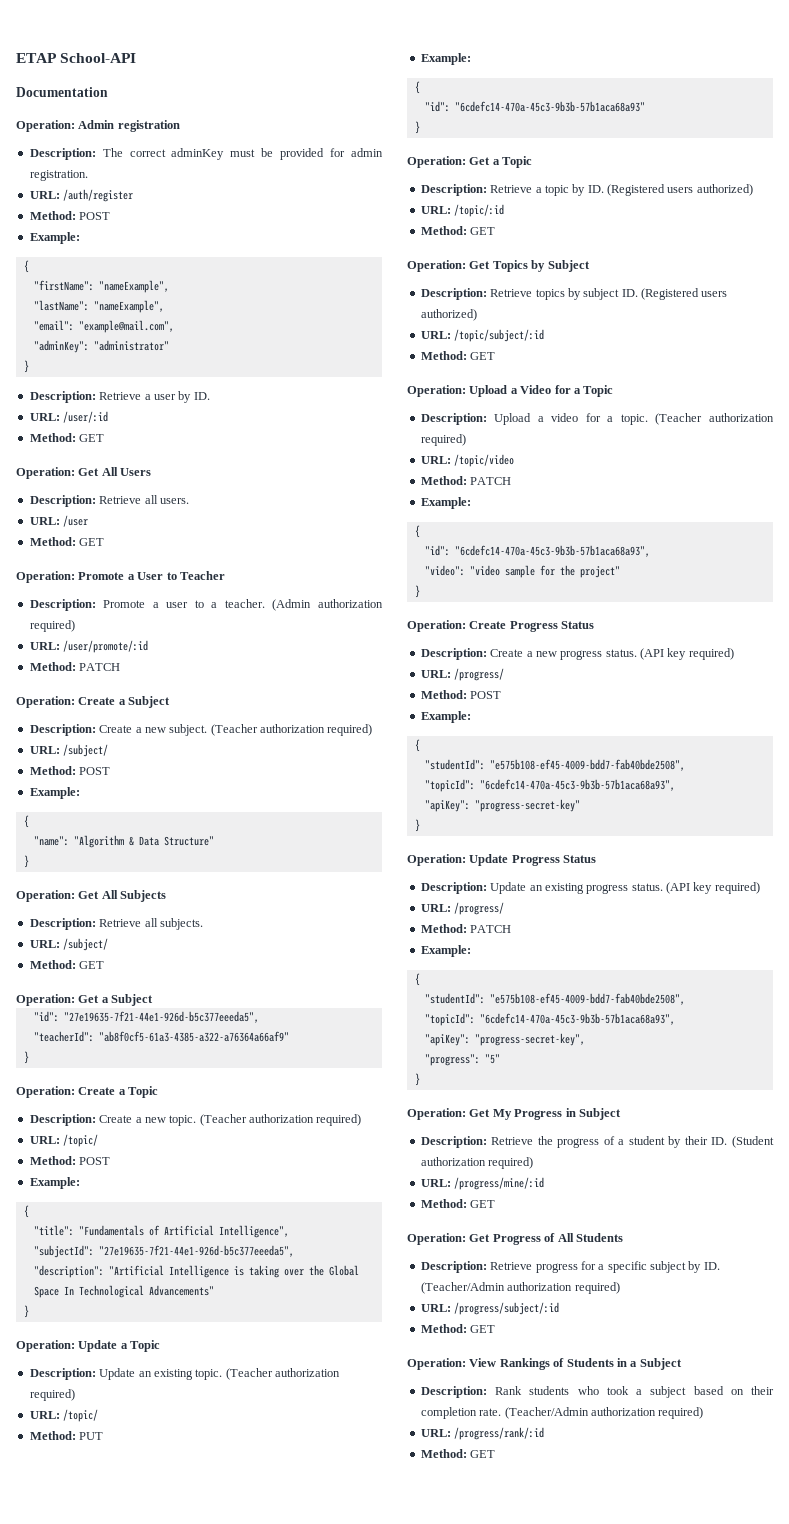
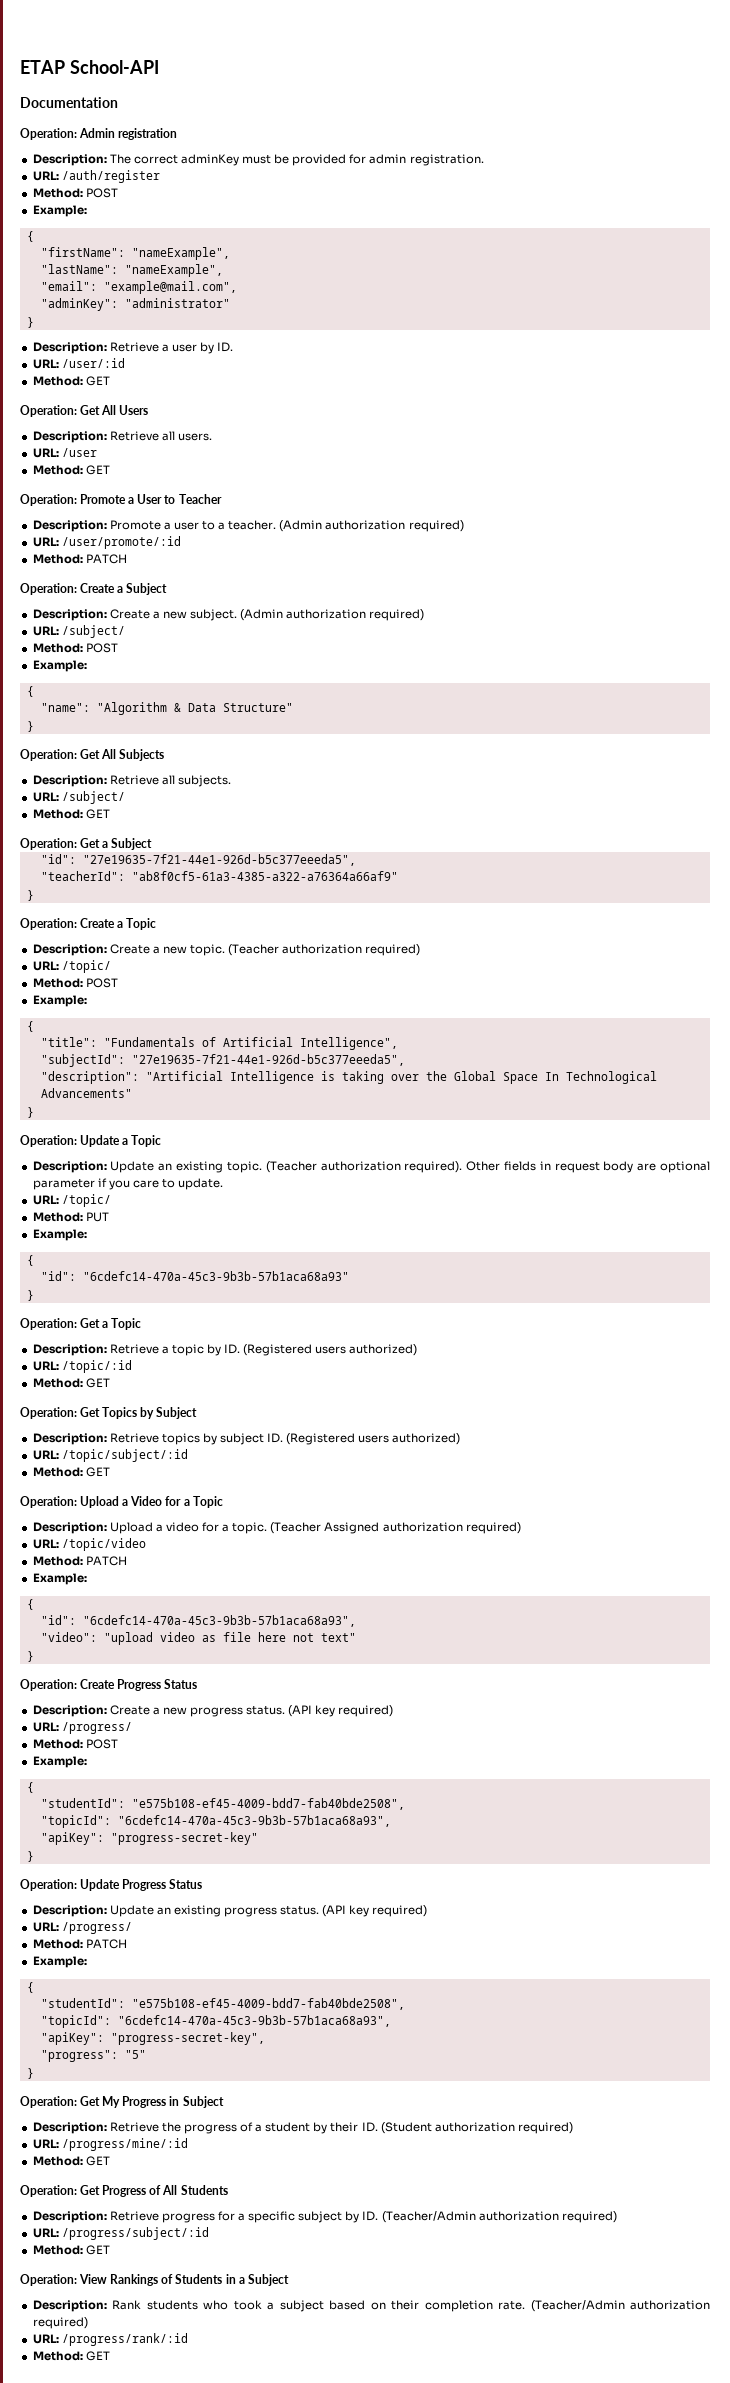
- Description: Create a new subject. (Teacher authorization required)
+ Description: Create a new subject. (Admin authorization required)
- Description: Update an existing topic. (Teacher authorization required)
+ Description: Update an existing topic. (Teacher authorization required). Other fields in request body are optional parameter if you care to update.
- Description: Upload a video for a topic. (Teacher authorization required)
+ Description: Upload a video for a topic. (Teacher Assigned authorization required)
- "video": "video sample for the project"
+ "video": "upload video as file here not text"

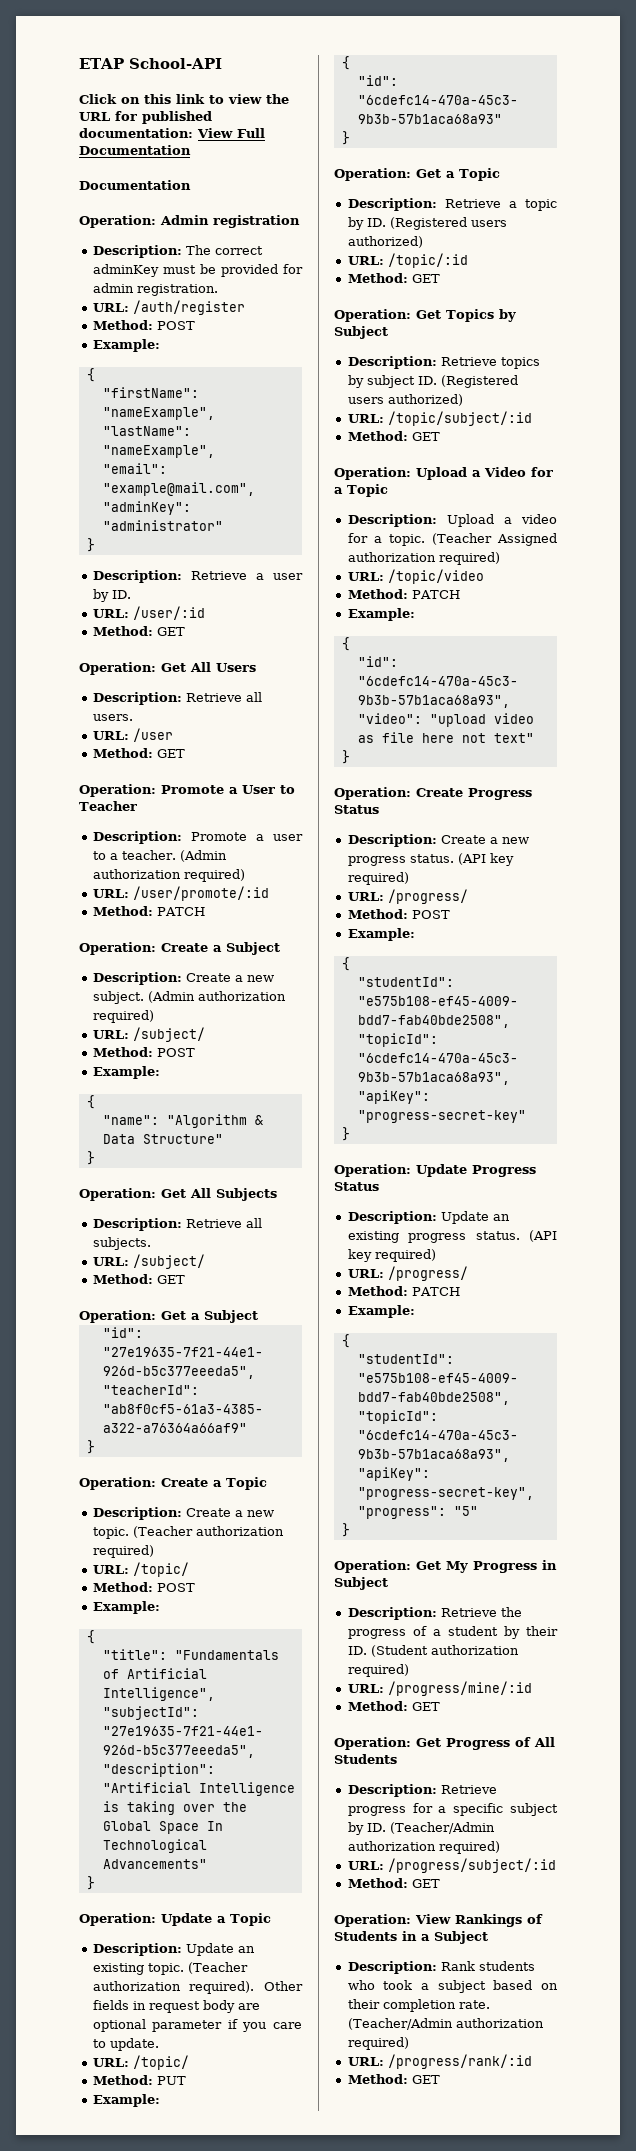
+ Click on this link to view the URL for published documentation: View Full Documentation

